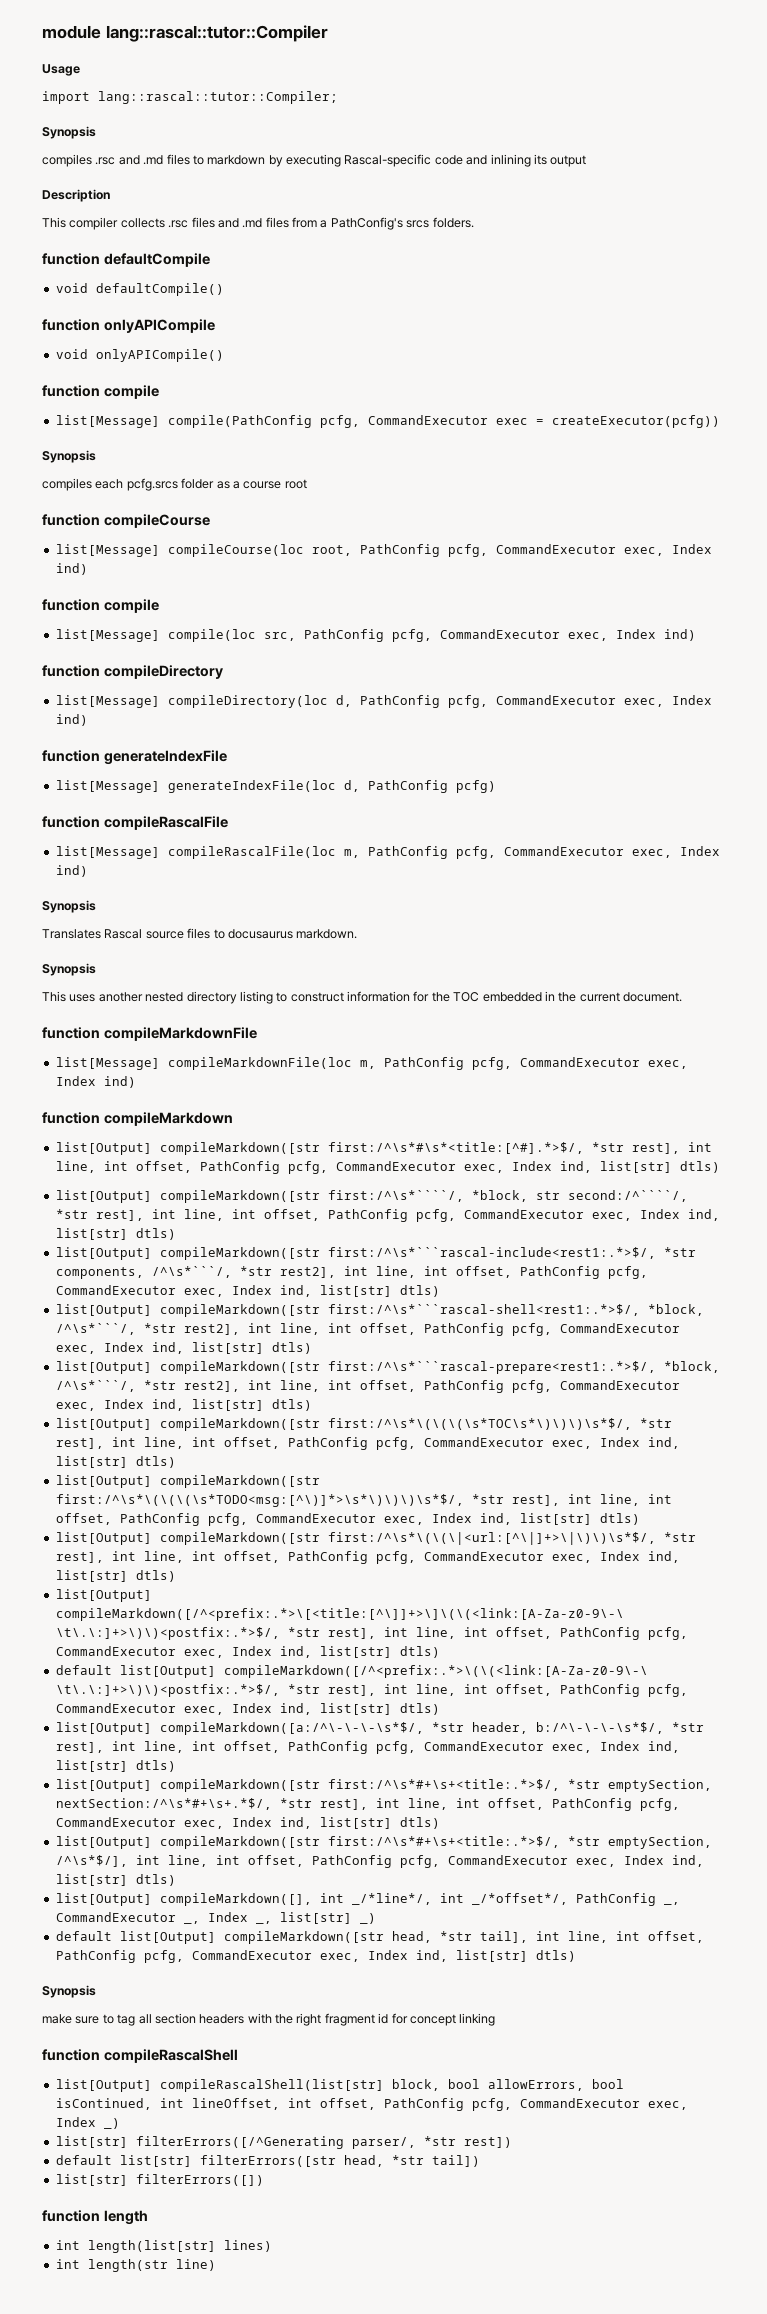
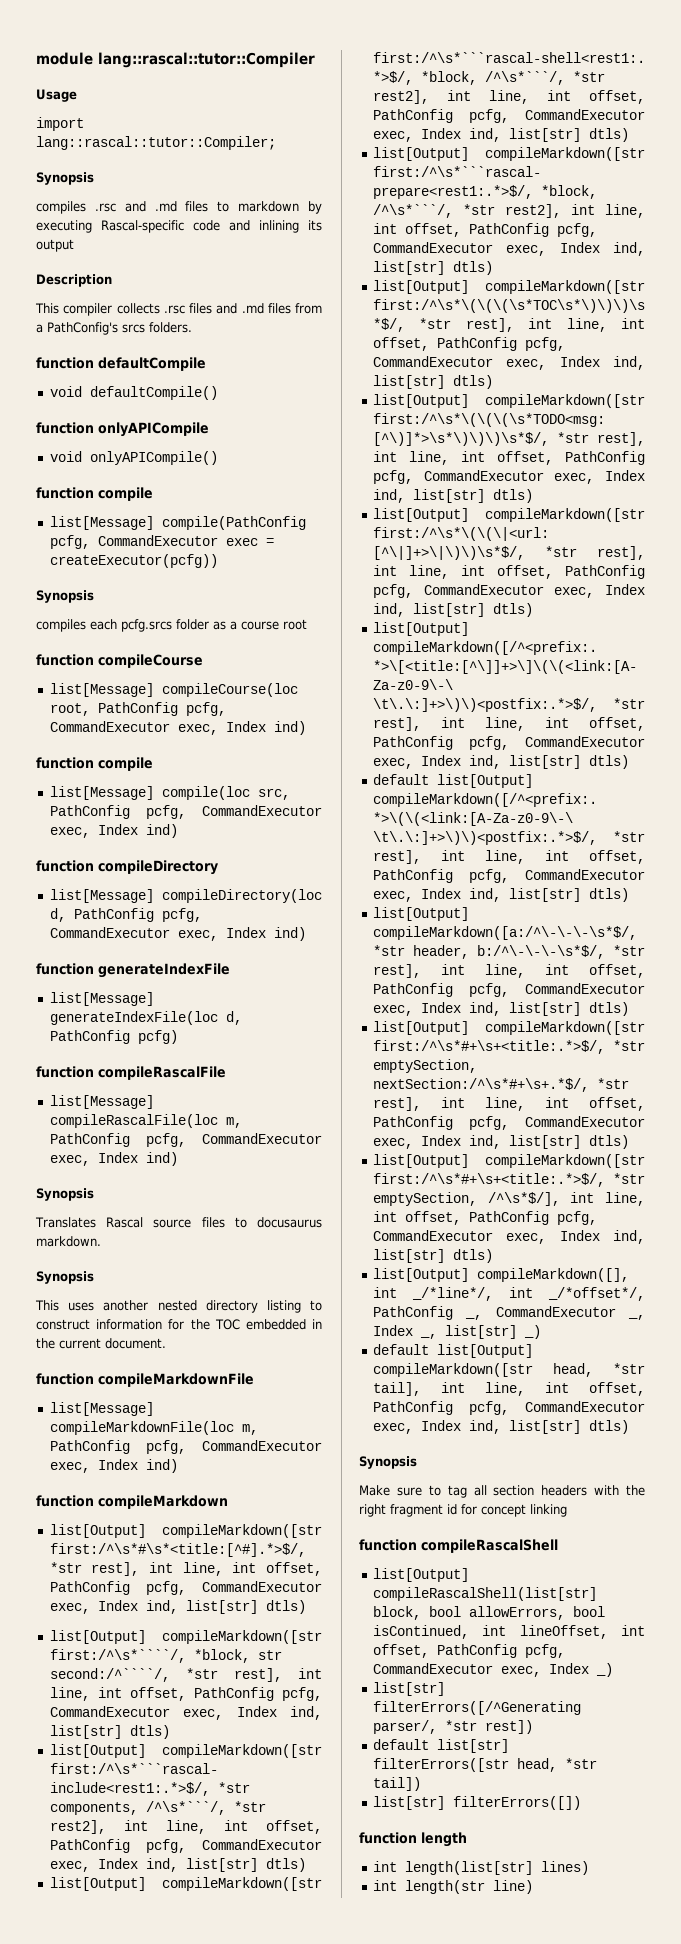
- make sure to tag all section headers with the right fragment id for concept linking
+ Make sure to tag all section headers with the right fragment id for concept linking

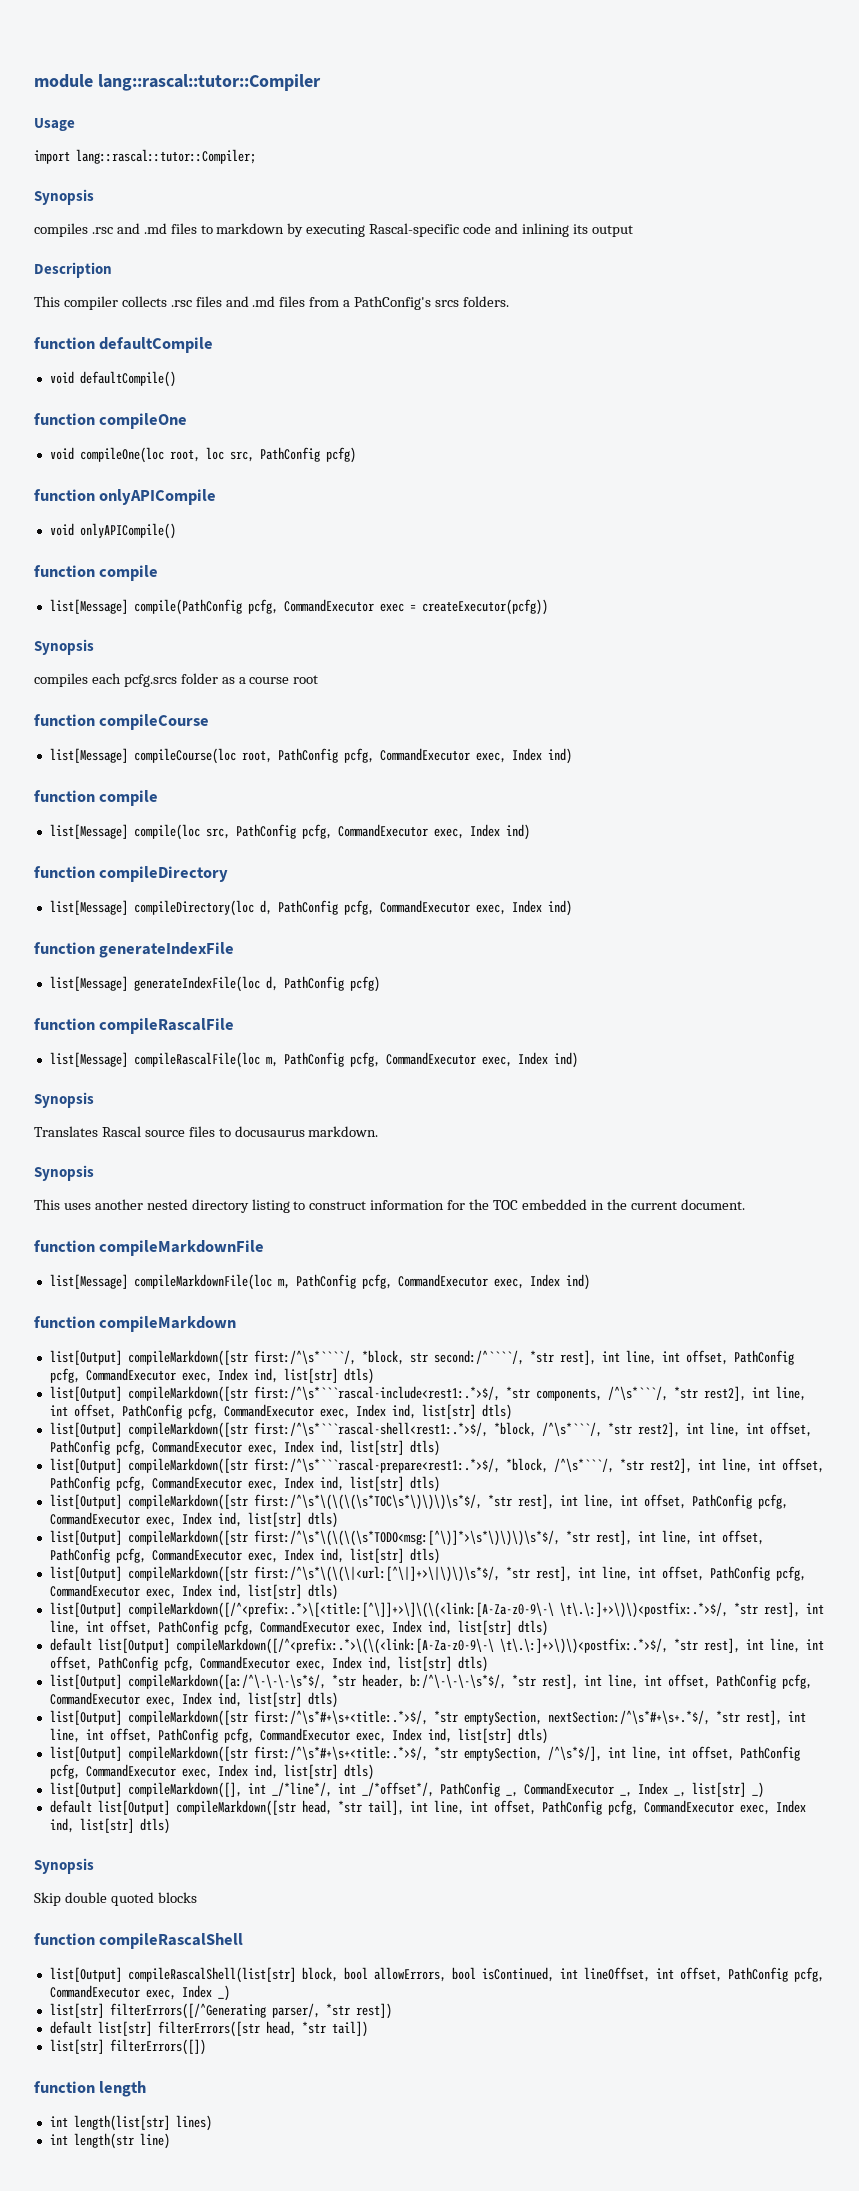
+ function compileOne
+ void compileOne(loc root, loc src, PathConfig pcfg)
- list[Output] compileMarkdown([str first:/^\s*#\s*<title:[^#].*>$/, *str rest], int line, int offset, PathConfig pcfg, CommandExecutor exec, Index ind, list[str] dtls)
- Make sure to tag all section headers with the right fragment id for concept linking
+ Skip double quoted blocks

